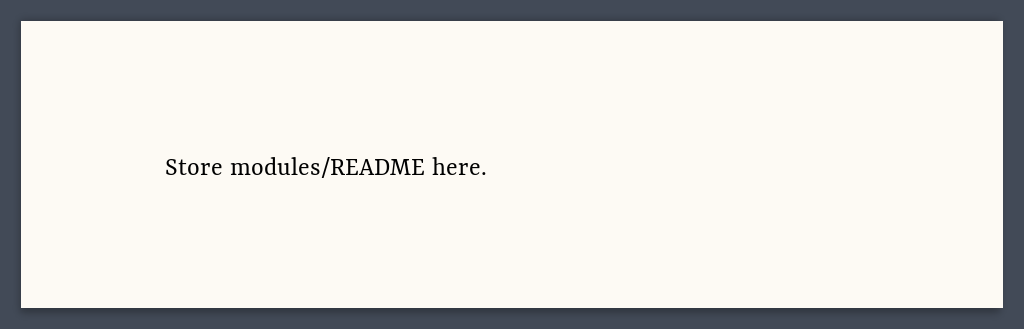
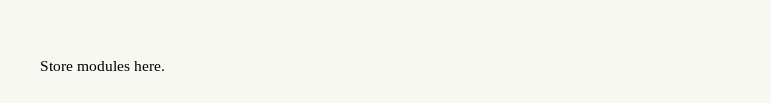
- Store modules/README here.
+ Store modules here.

